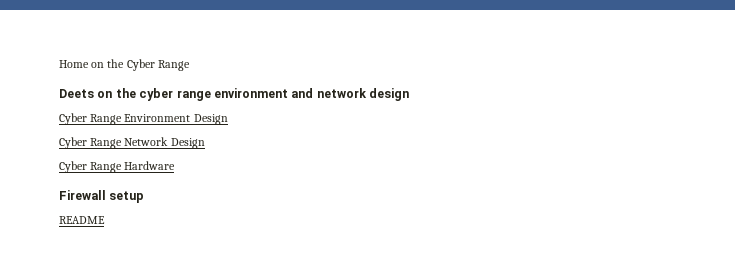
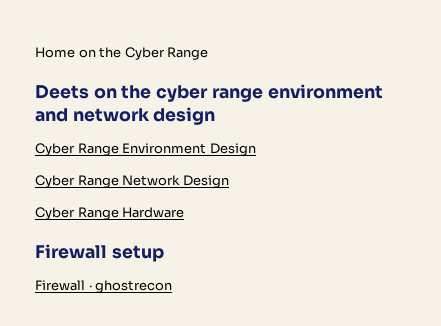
- README
+ Firewall · ghostrecon

